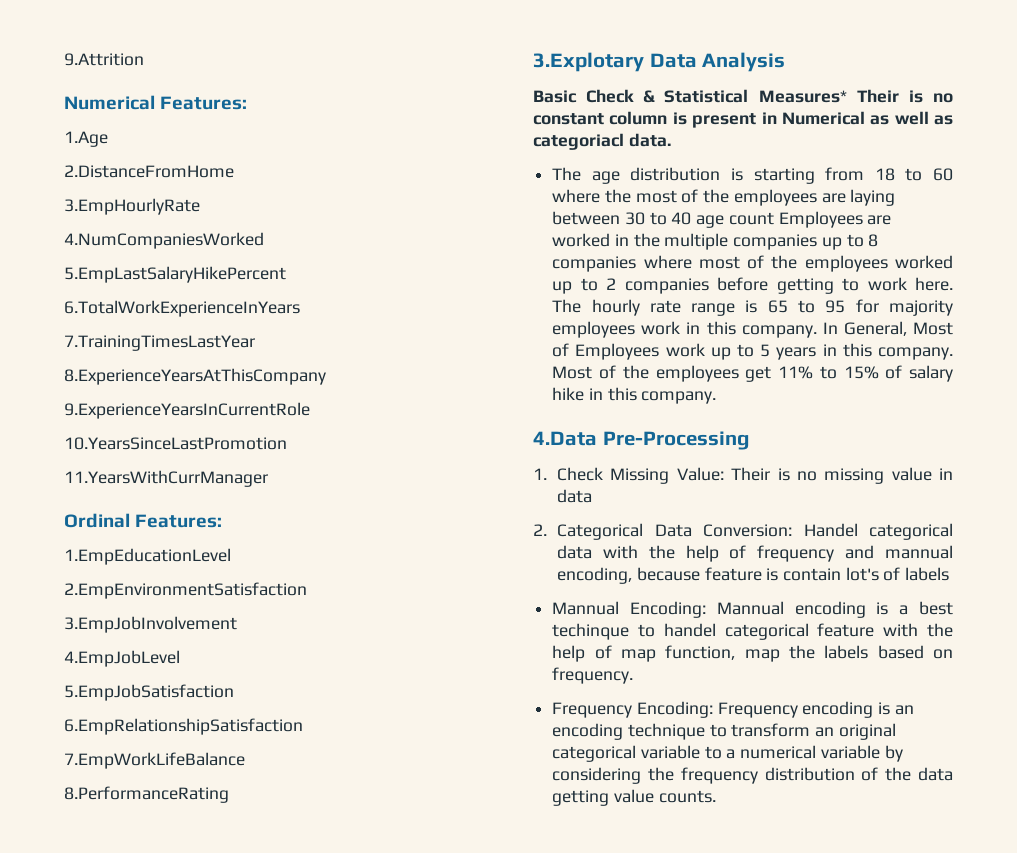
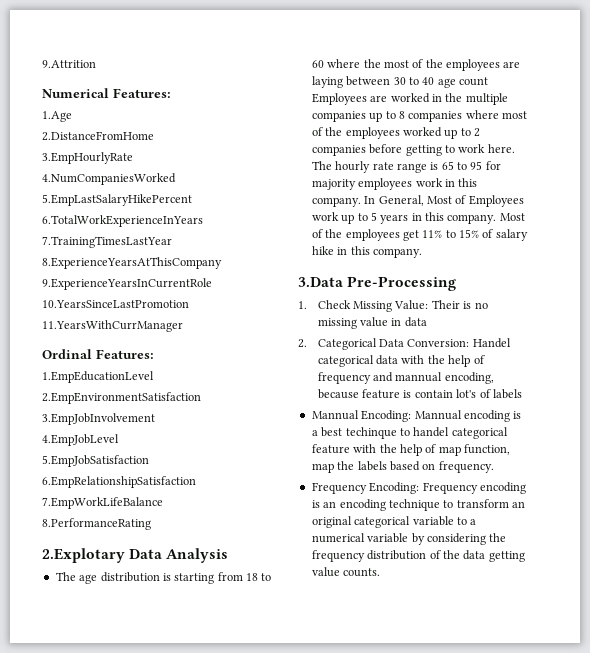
- 3.Explotary Data Analysis
+ 2.Explotary Data Analysis
- Basic Check & Statistical Measures* Their is no constant column is present in Numerical as well as categoriacl data.
- 4.Data Pre-Processing
+ 3.Data Pre-Processing

